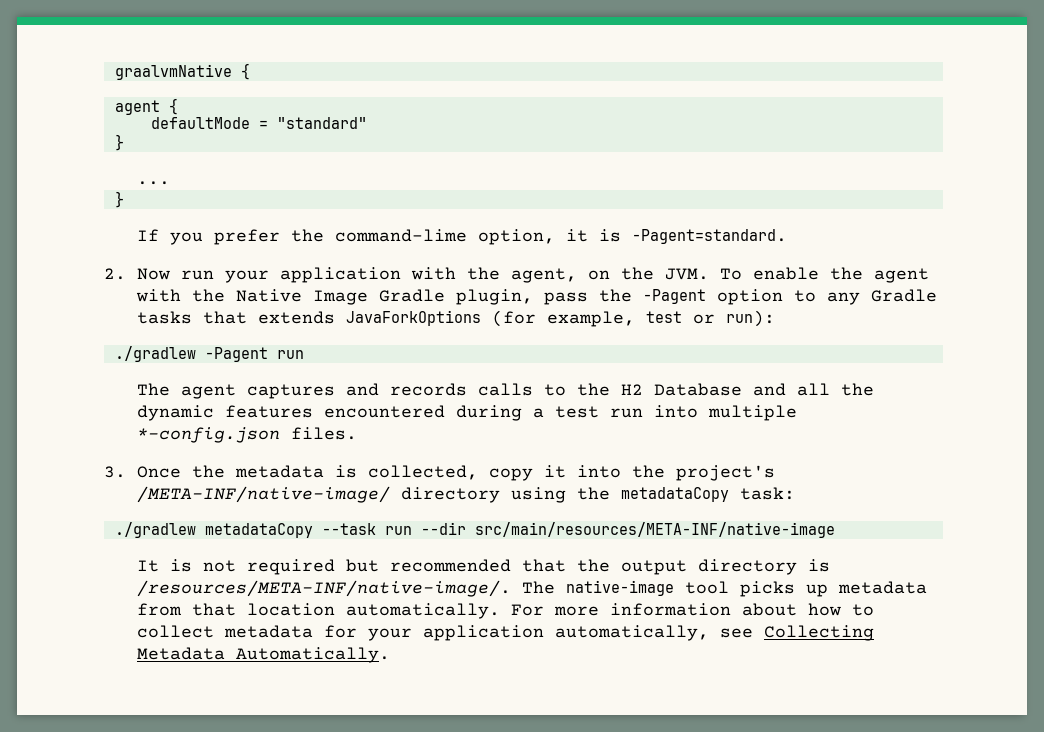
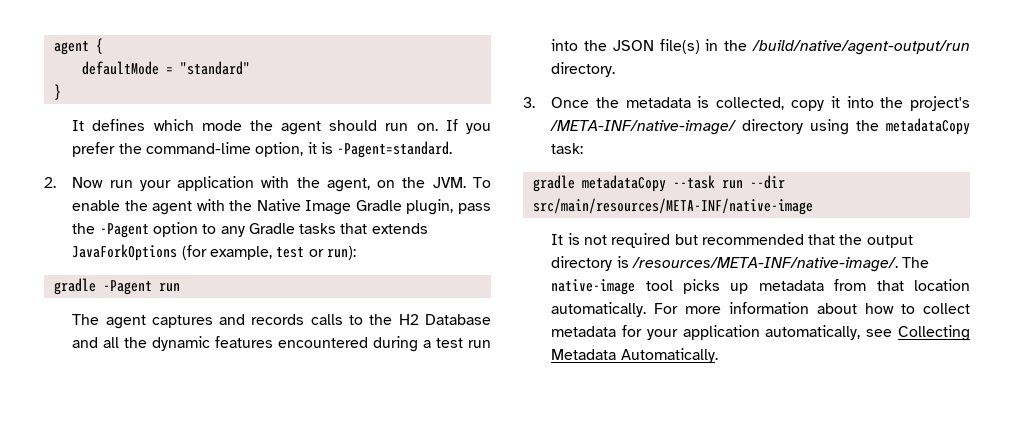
- graalvmNative {
- ...
- }
- If you prefer the command-lime option, it is -Pagent=standard.
+ It defines which mode the agent should run on. If you prefer the command-lime option, it is -Pagent=standard.
- ./gradlew -Pagent run
+ gradle -Pagent run
- The agent captures and records calls to the H2 Database and all the dynamic features encountered during a test run into multiple *-config.json files.
+ The agent captures and records calls to the H2 Database and all the dynamic features encountered during a test run into the JSON file(s) in the /build/native/agent-output/run directory.
- ./gradlew metadataCopy --task run --dir src/main/resources/META-INF/native-image
+ gradle metadataCopy --task run --dir src/main/resources/META-INF/native-image

